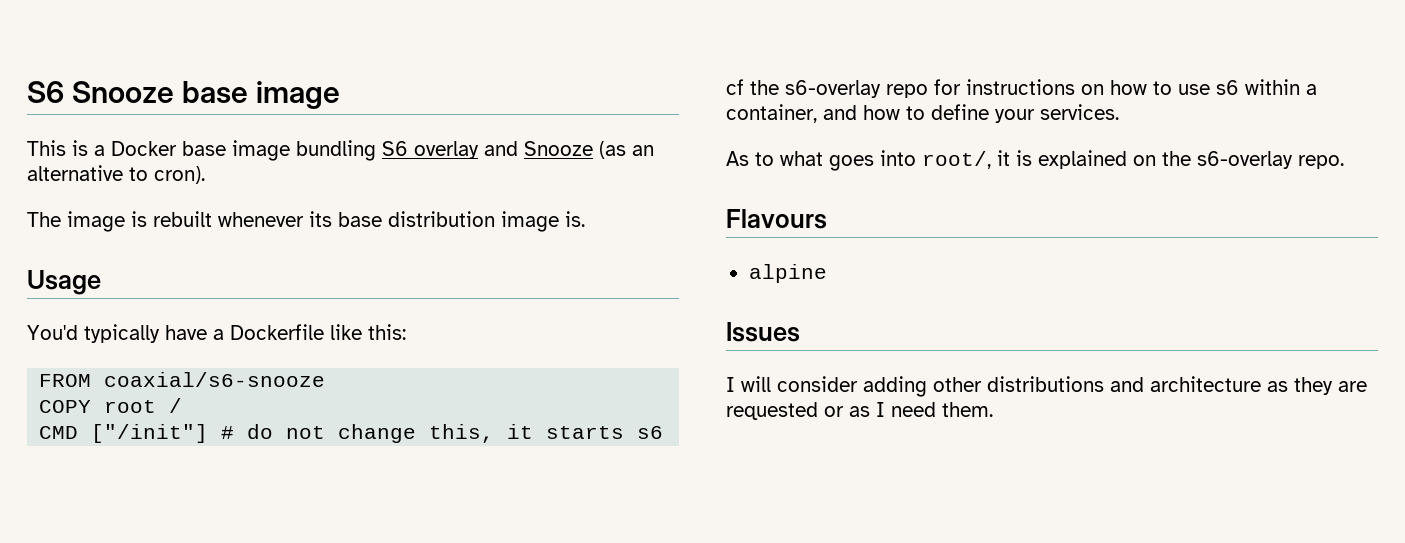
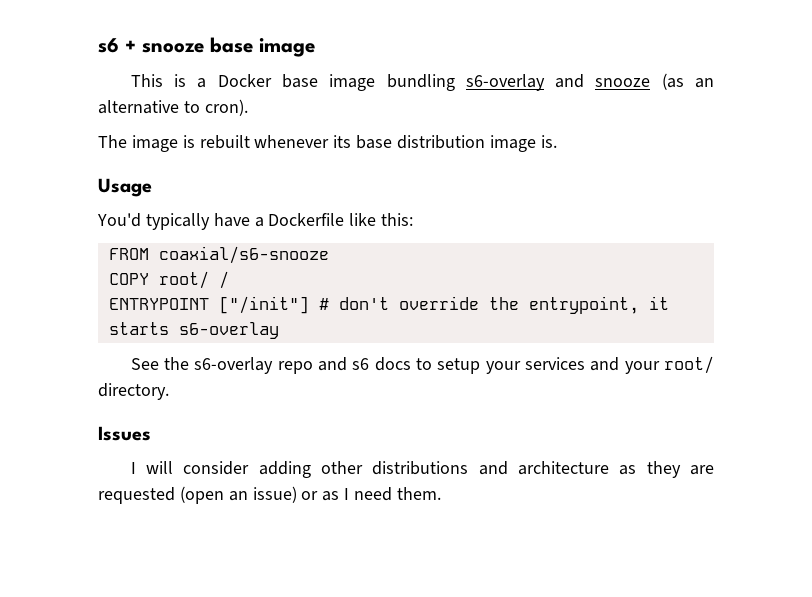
- S6 Snooze base image
+ s6 + snooze base image
- This is a Docker base image bundling S6 overlay and Snooze (as an alternative to cron).
+ This is a Docker base image bundling s6-overlay and snooze (as an alternative to cron).
- COPY root /
+ COPY root/ /
- CMD ["/init"] # do not change this, it starts s6
- cf the s6-overlay repo for instructions on how to use s6 within a container, and how to define your services.
- As to what goes into root/, it is explained on the s6-overlay repo.
- Flavours
- alpine
+ ENTRYPOINT ["/init"] # don't override the entrypoint, it starts s6-overlay
+ See the s6-overlay repo and s6 docs to setup your services and your root/ directory.
- I will consider adding other distributions and architecture as they are requested or as I need them.
+ I will consider adding other distributions and architecture as they are requested (open an issue) or as I need them.

